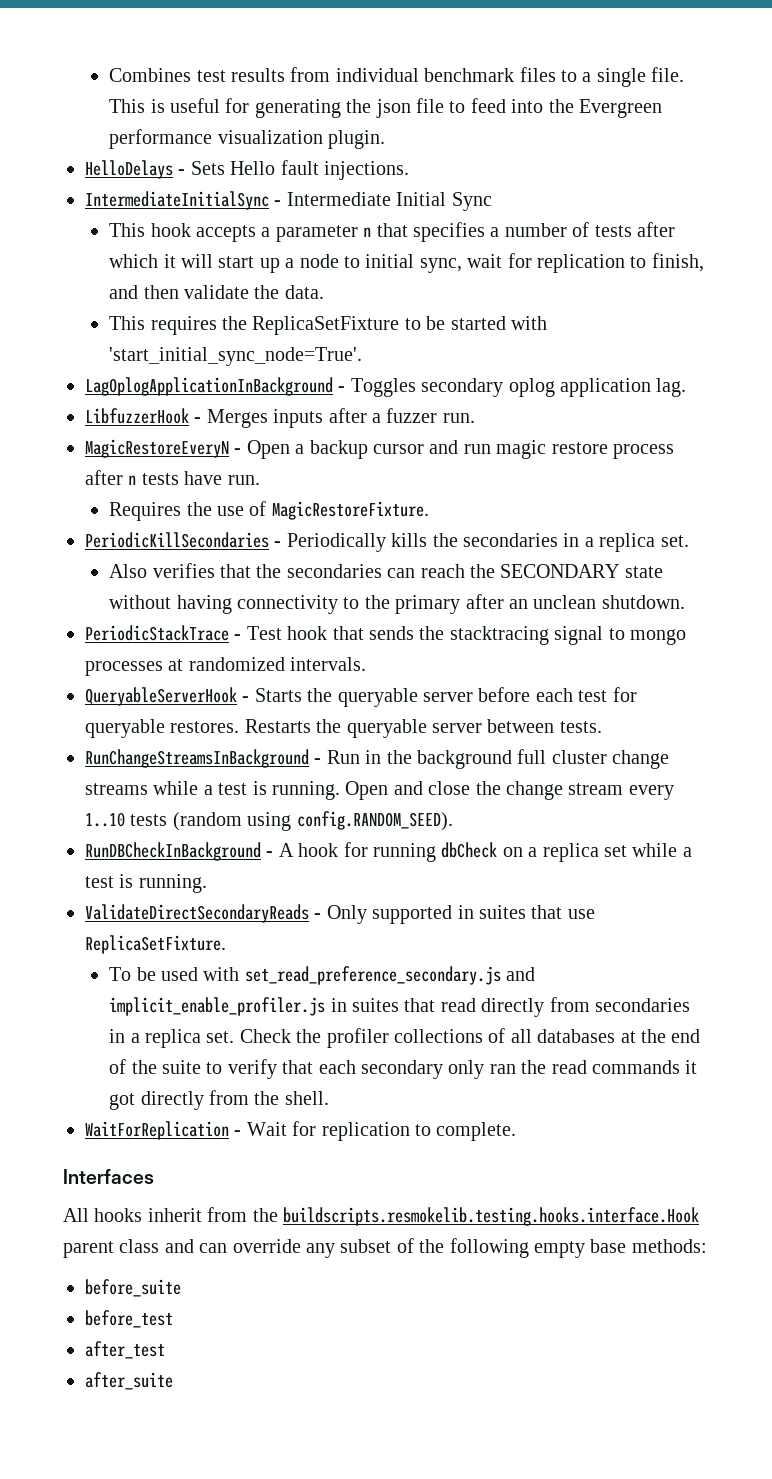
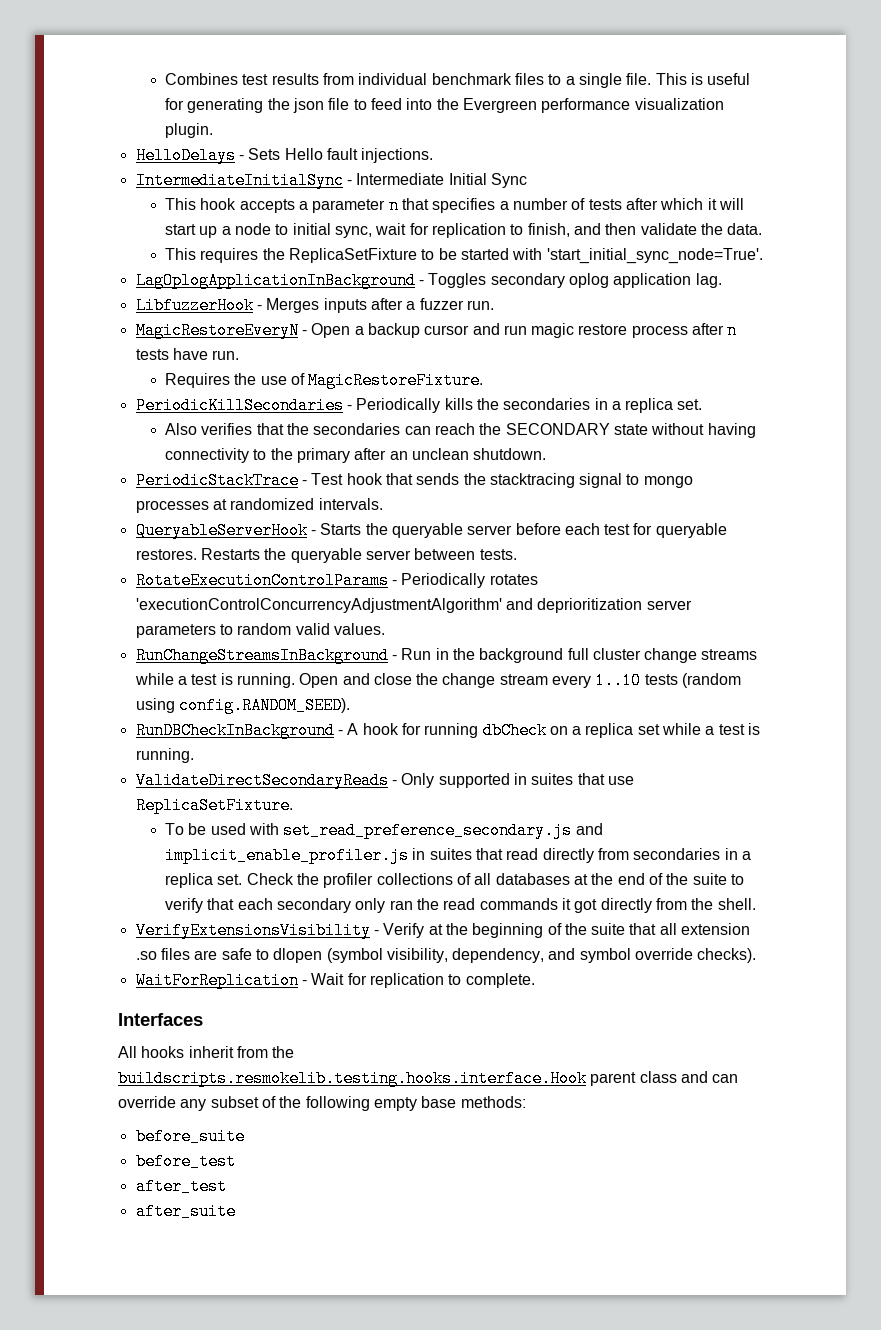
+ RotateExecutionControlParams - Periodically rotates 'executionControlConcurrencyAdjustmentAlgorithm' and deprioritization server parameters to random valid values.
+ VerifyExtensionsVisibility - Verify at the beginning of the suite that all extension .so files are safe to dlopen (symbol visibility, dependency, and symbol override checks).

